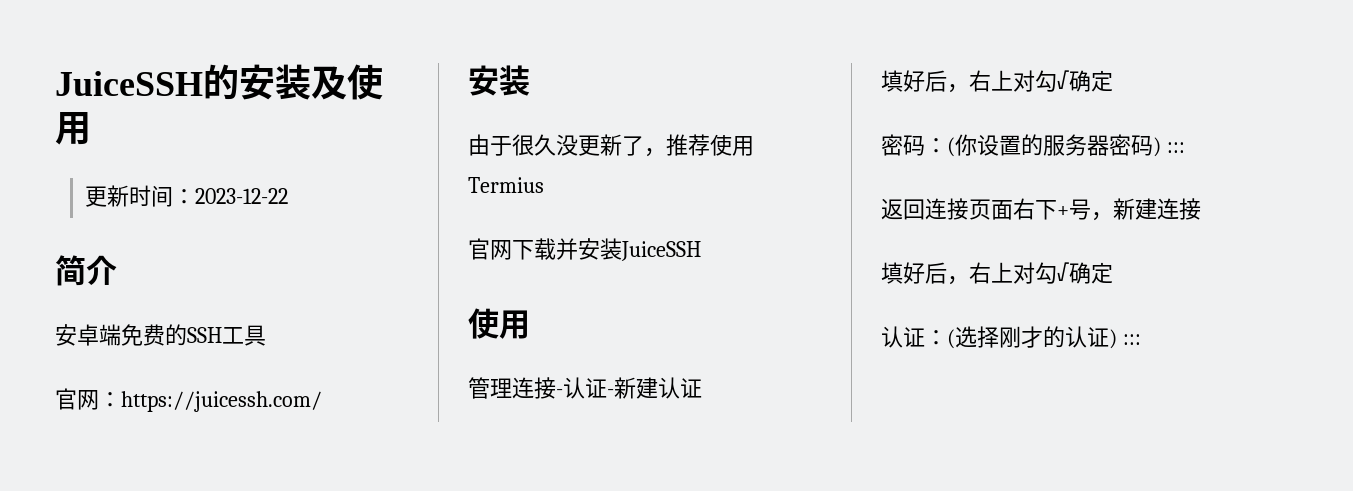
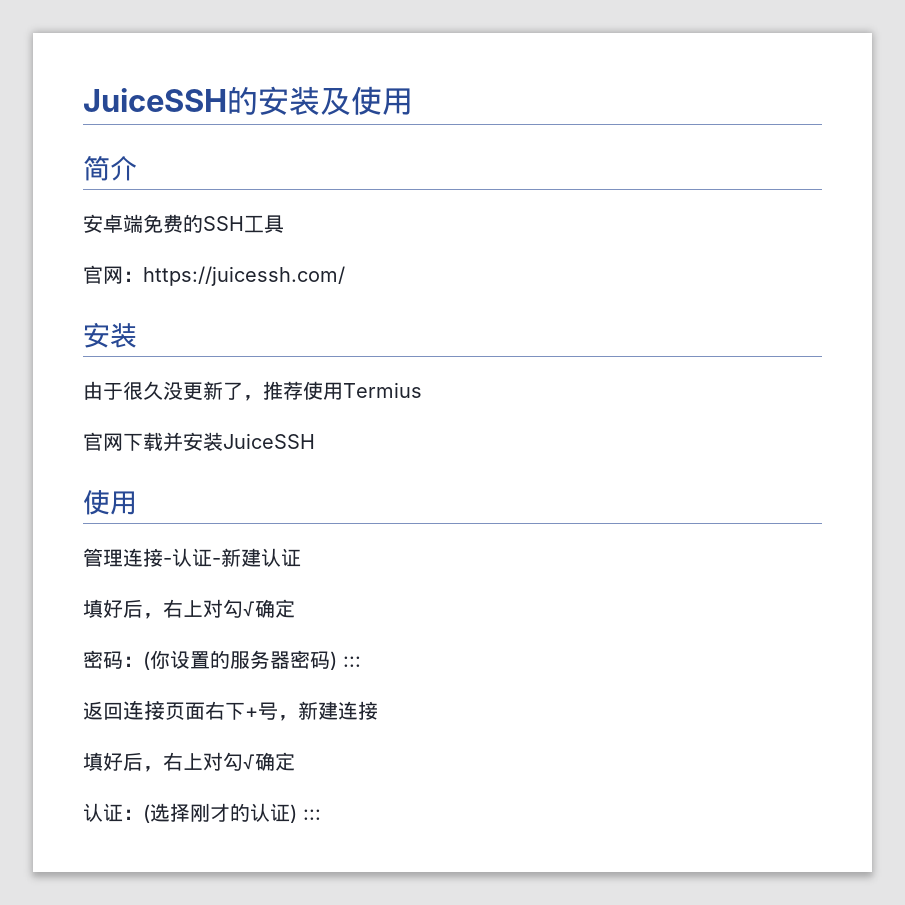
- 更新时间：2023-12-22

